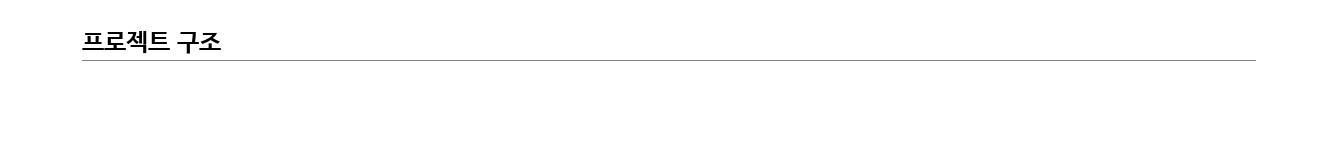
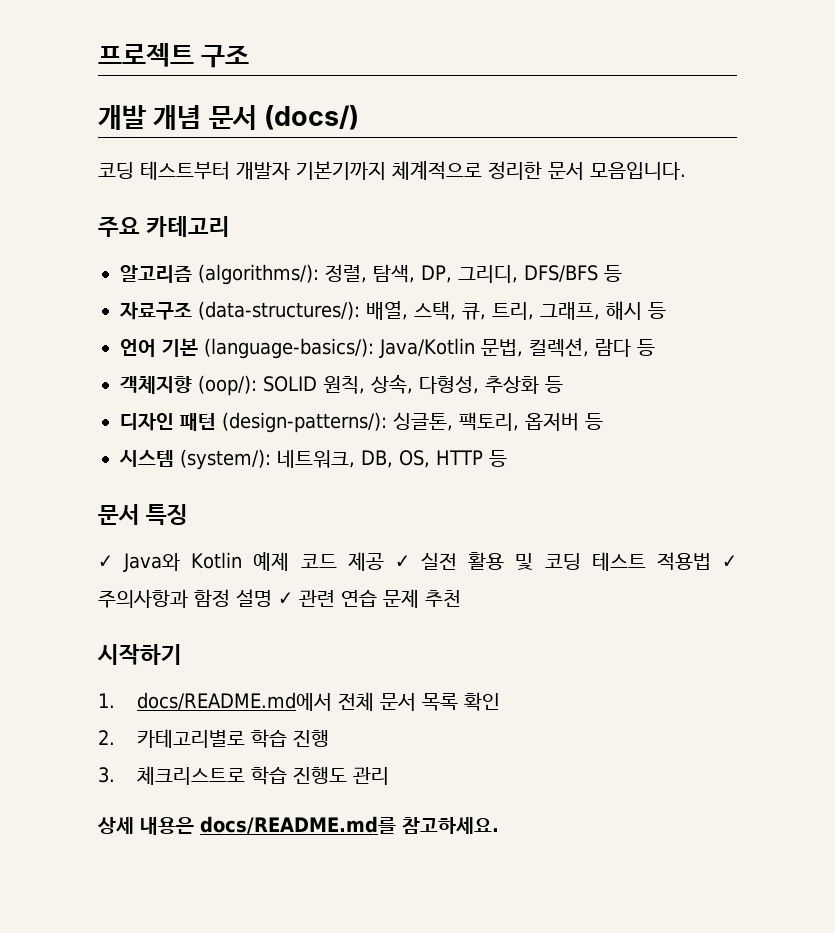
+ 개발 개념 문서 (docs/)
+ 코딩 테스트부터 개발자 기본기까지 체계적으로 정리한 문서 모음입니다.
+ 주요 카테고리
+ 알고리즘 (algorithms/): 정렬, 탐색, DP, 그리디, DFS/BFS 등
+ 자료구조 (data-structures/): 배열, 스택, 큐, 트리, 그래프, 해시 등
+ 언어 기본 (language-basics/): Java/Kotlin 문법, 컬렉션, 람다 등
+ 객체지향 (oop/): SOLID 원칙, 상속, 다형성, 추상화 등
+ 디자인 패턴 (design-patterns/): 싱글톤, 팩토리, 옵저버 등
+ 시스템 (system/): 네트워크, DB, OS, HTTP 등
+ 문서 특징
+ ✓ Java와 Kotlin 예제 코드 제공 ✓ 실전 활용 및 코딩 테스트 적용법 ✓ 주의사항과 함정 설명 ✓ 관련 연습 문제 추천
+ 시작하기
+ 1. docs/README.md에서 전체 문서 목록 확인
+ 2. 카테고리별로 학습 진행
+ 3. 체크리스트로 학습 진행도 관리
+ 상세 내용은 docs/README.md를 참고하세요.

